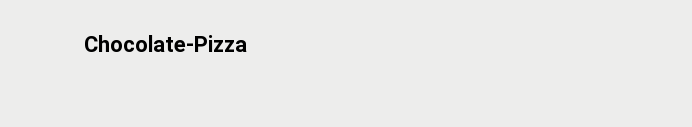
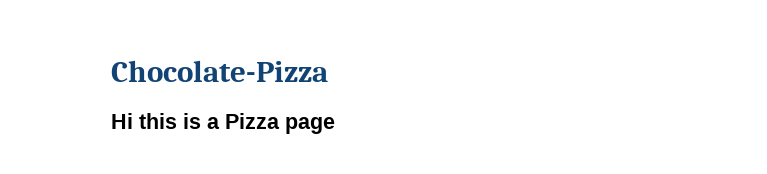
+ Hi this is a Pizza page

